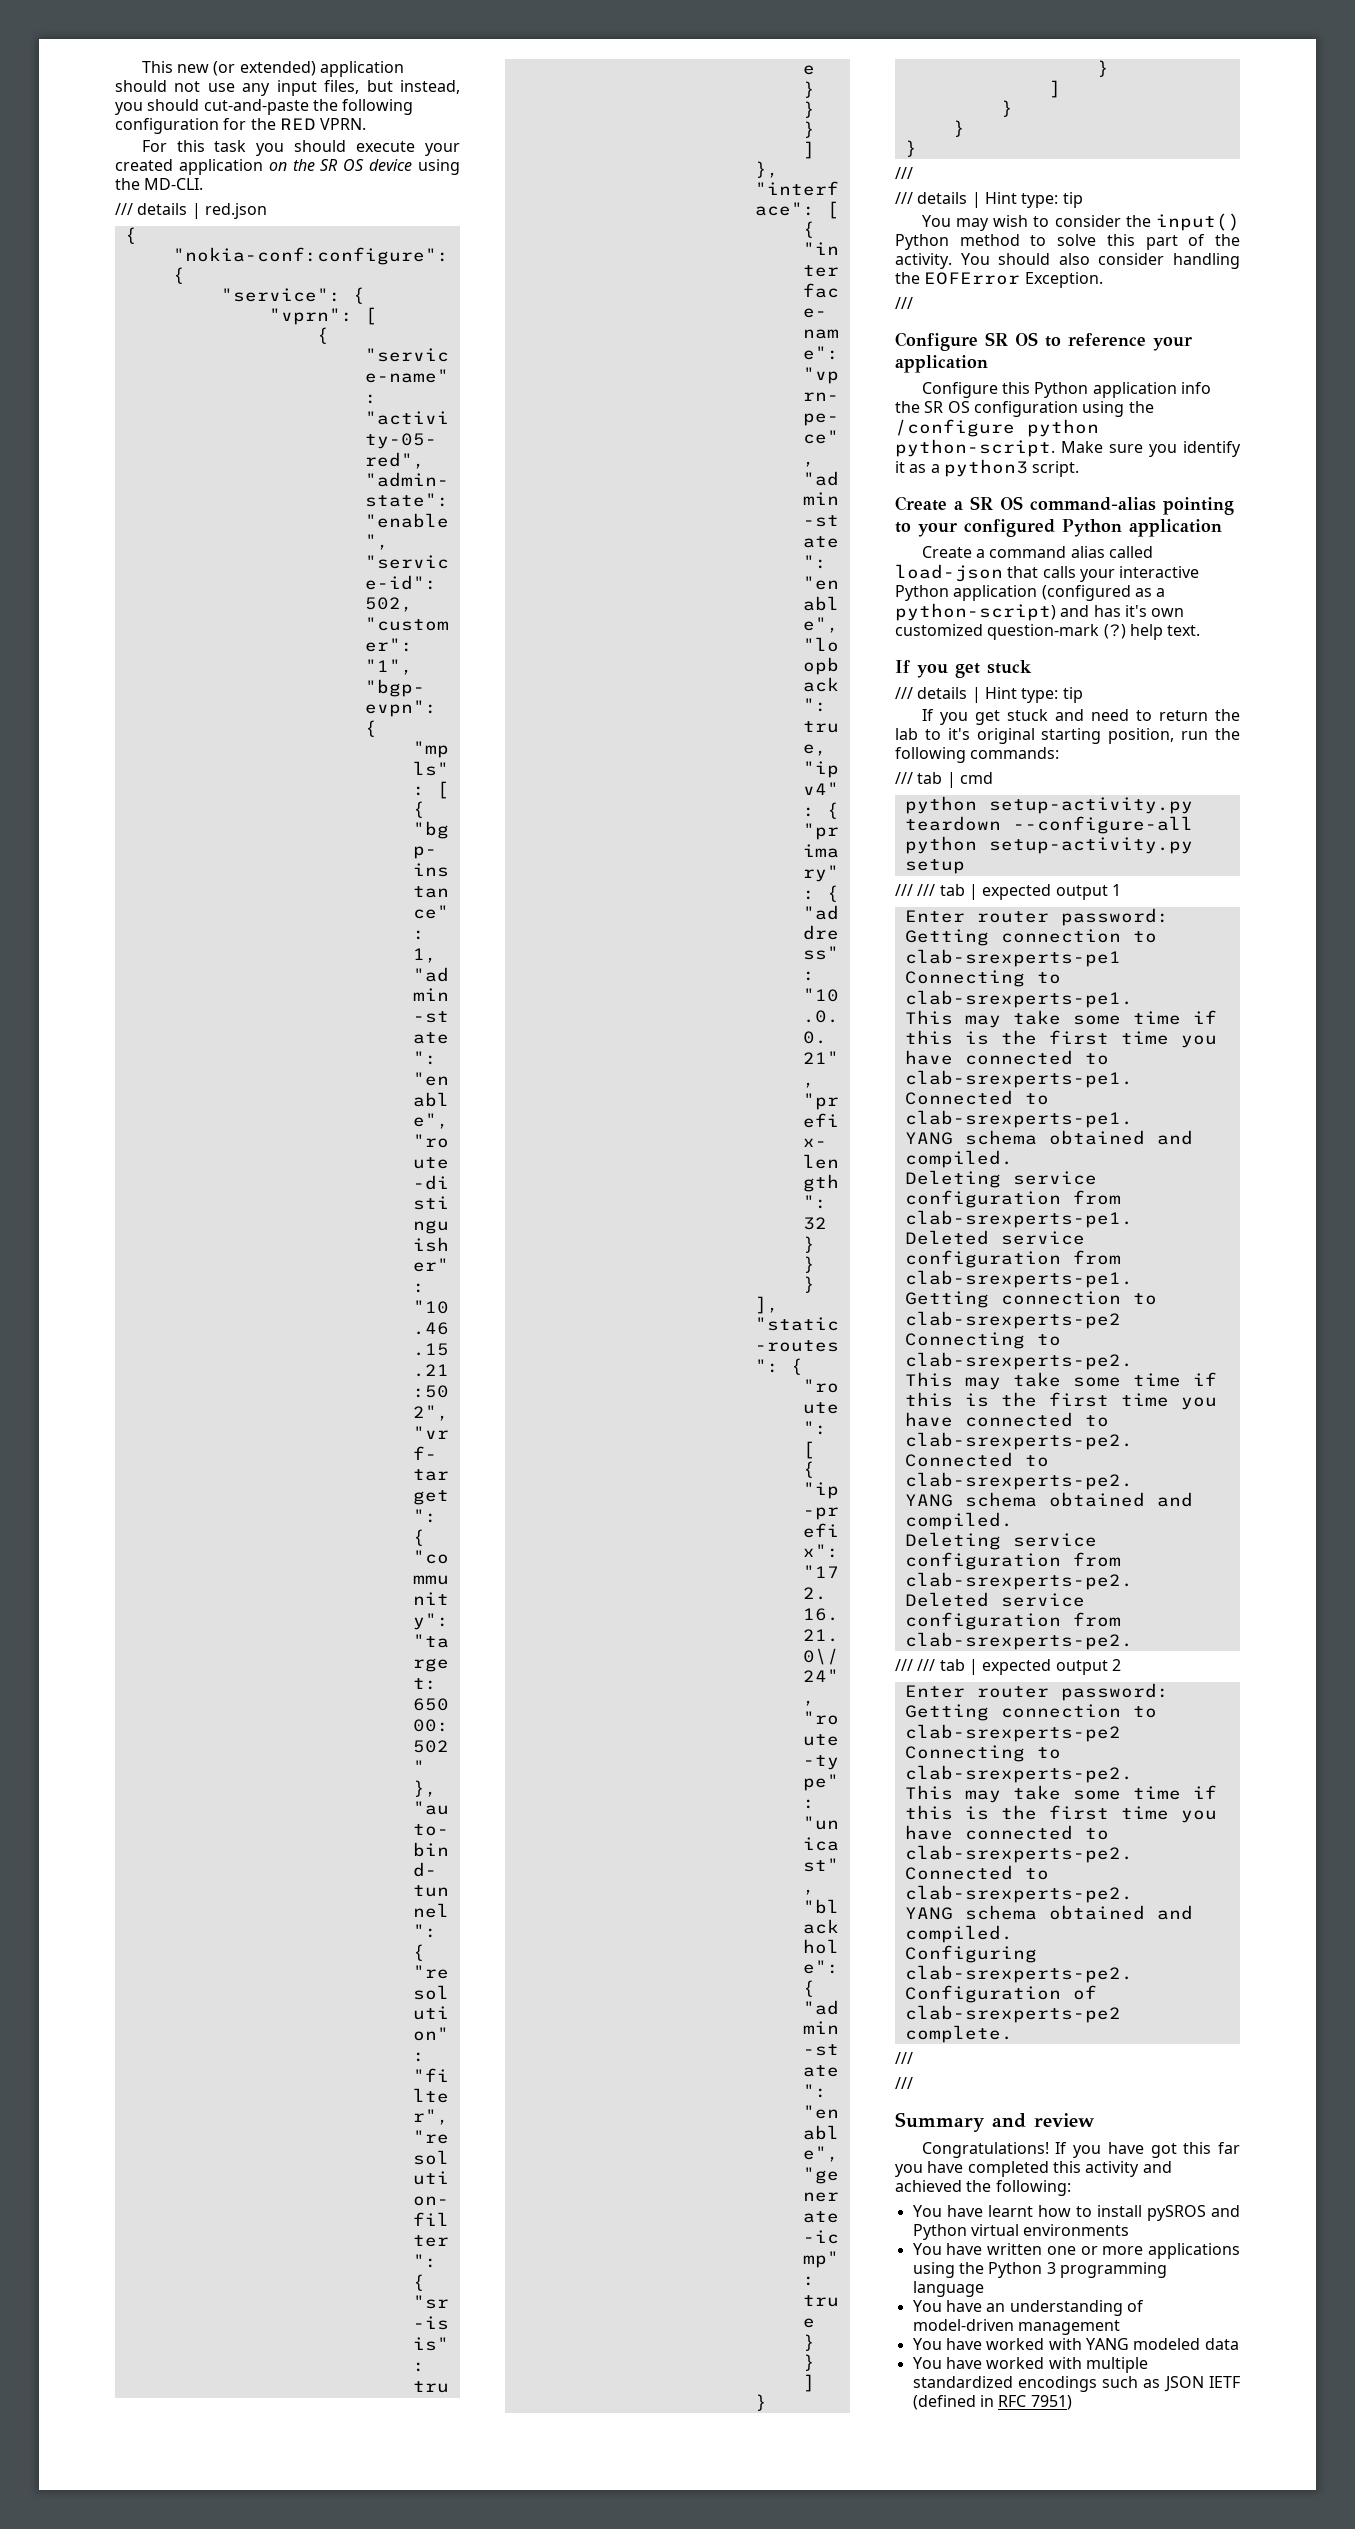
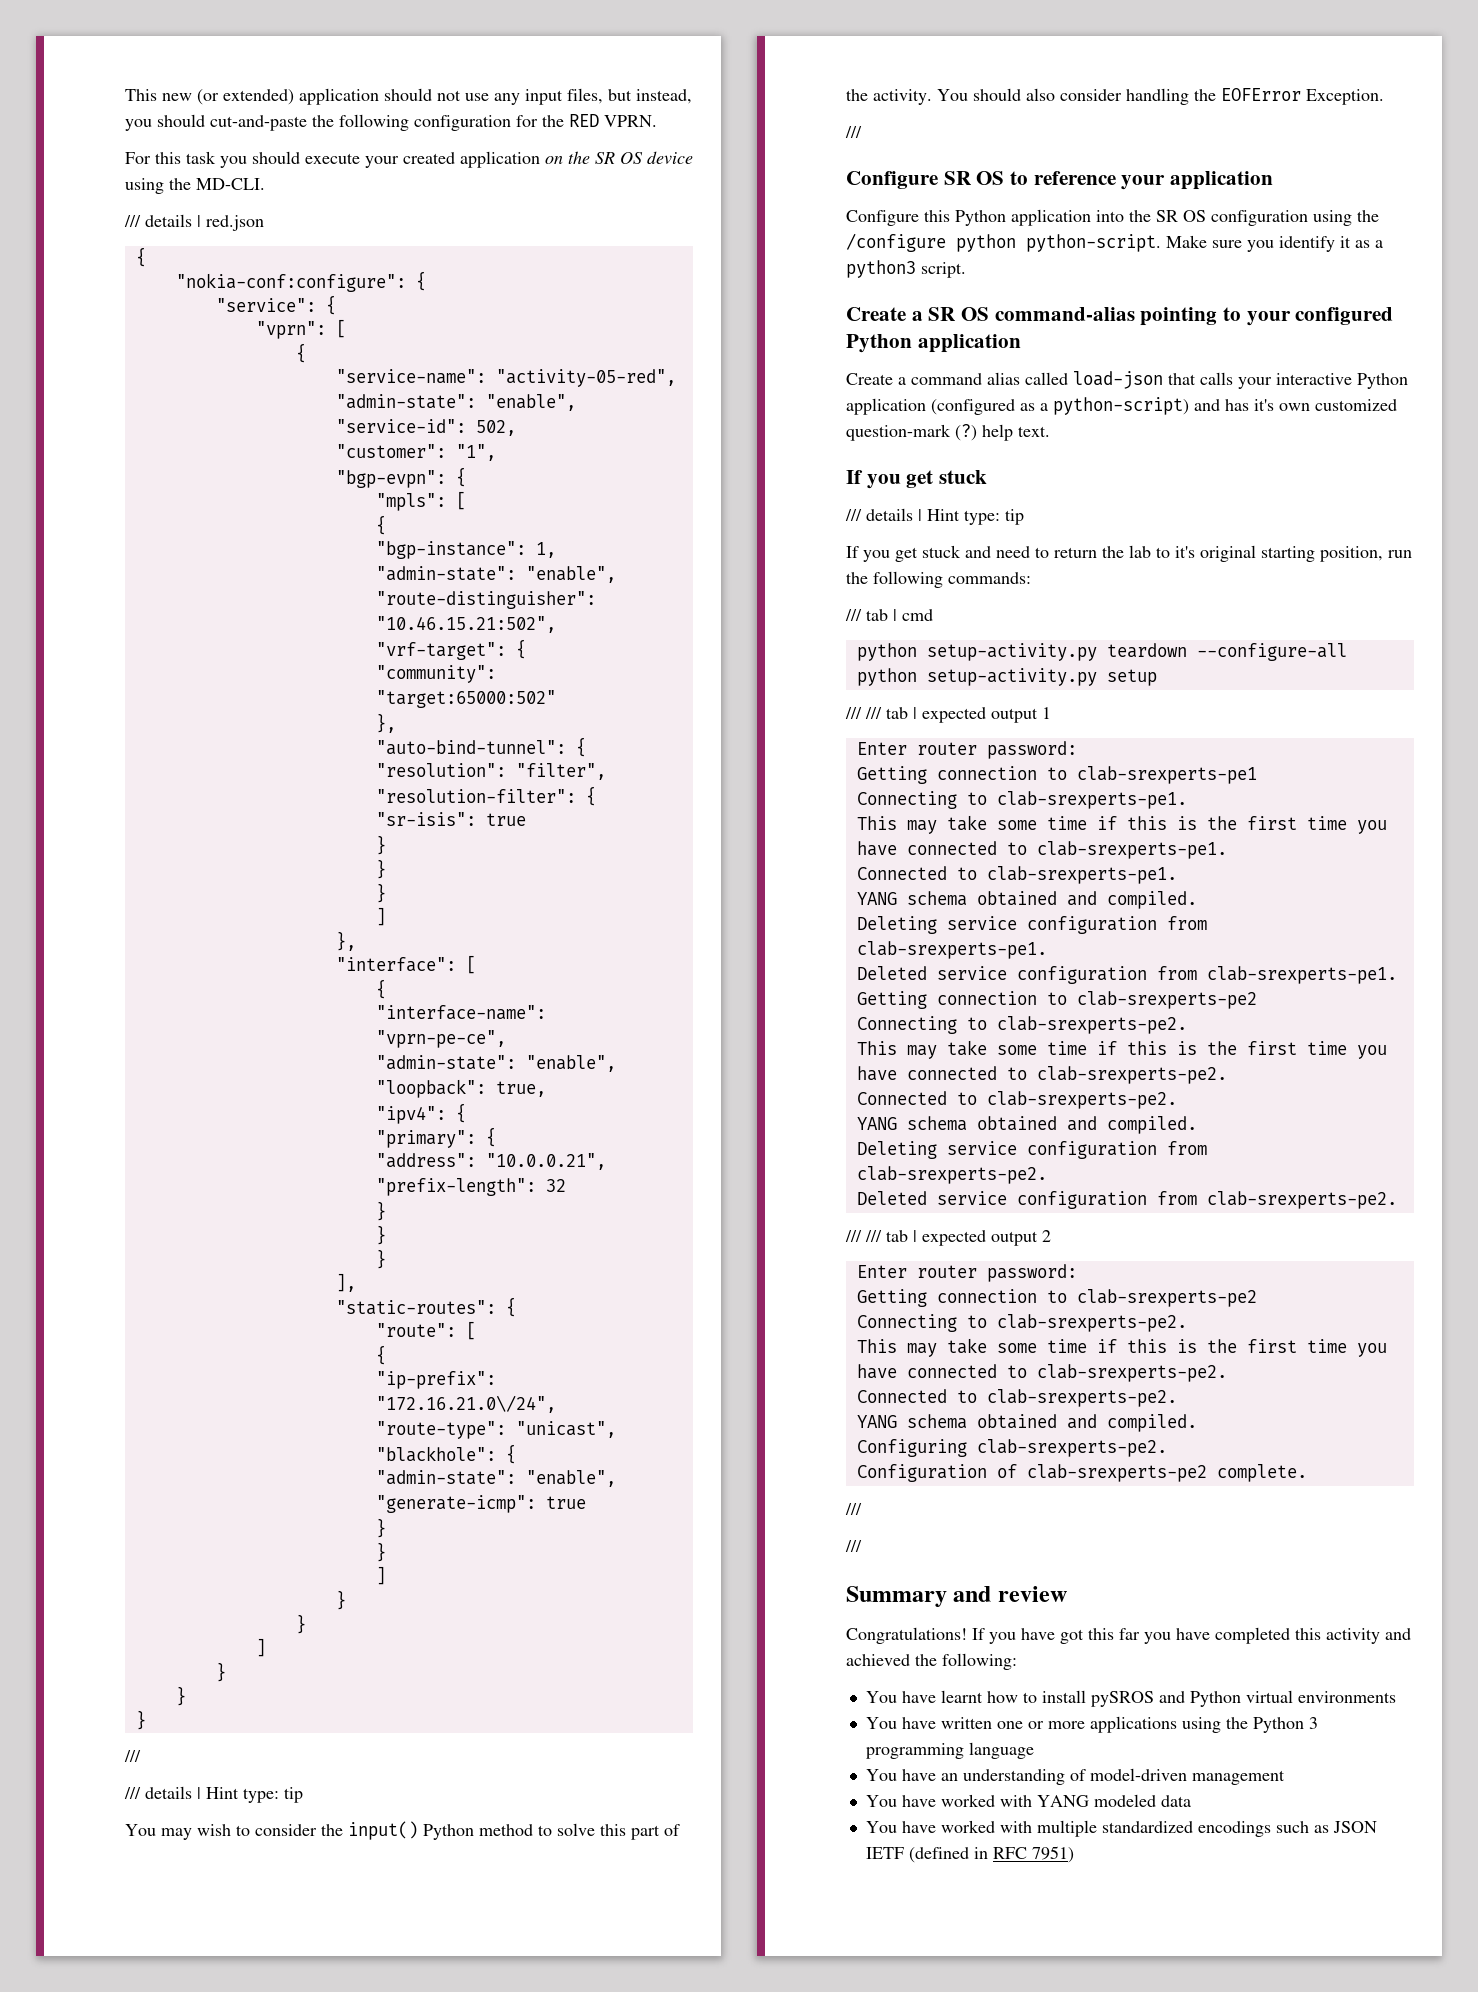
- Configure this Python application info the SR OS configuration using the /configure python python-script.
+ Configure this Python application into the SR OS configuration using the /configure python python-script.

